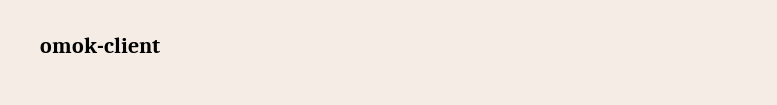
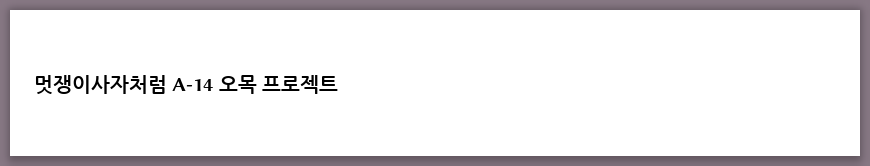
- omok-client
+ 멋쟁이사자처럼 A-14 오목 프로젝트

